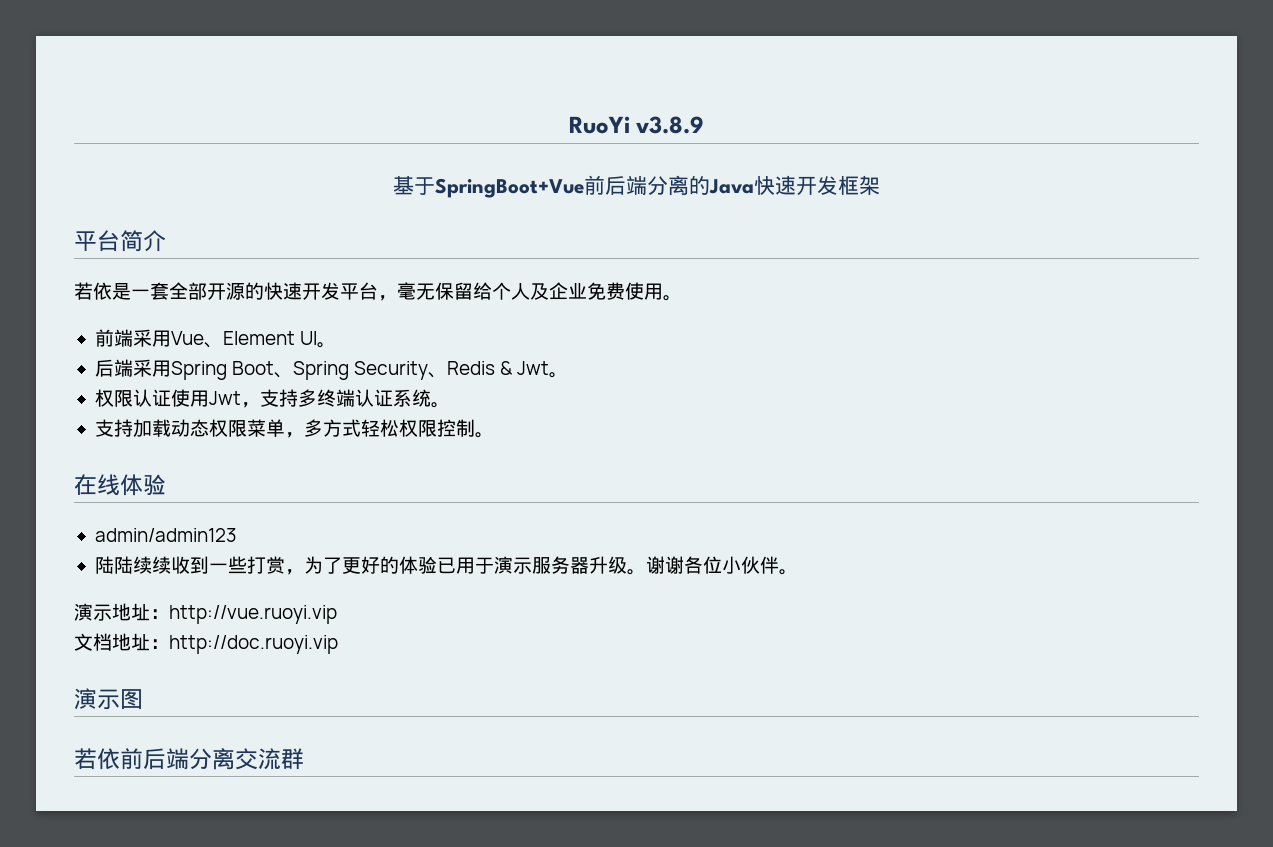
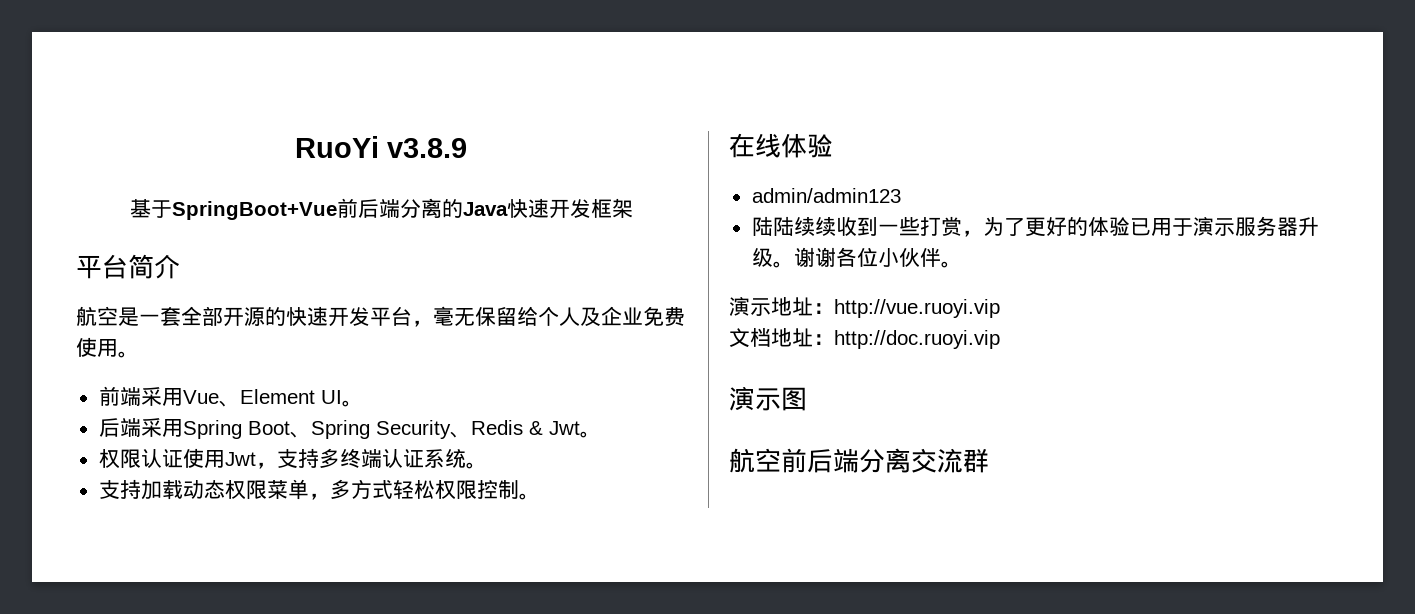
- 若依是一套全部开源的快速开发平台，毫无保留给个人及企业免费使用。
+ 航空是一套全部开源的快速开发平台，毫无保留给个人及企业免费使用。
- 若依前后端分离交流群
+ 航空前后端分离交流群

